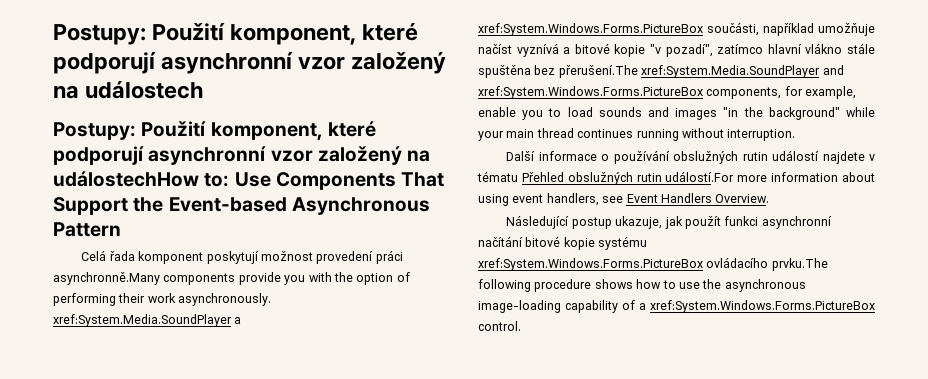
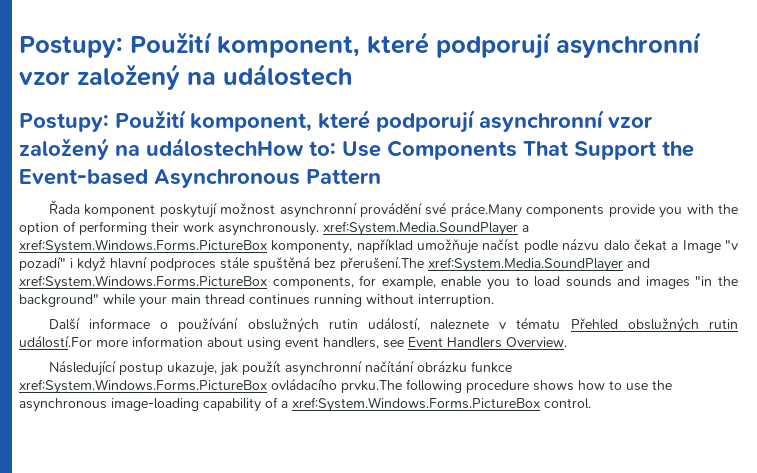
- Celá řada komponent poskytují možnost provedení práci asynchronně.Many components provide you with the option of performing their work asynchronously. xref:System.Media.SoundPlayer a xref:System.Windows.Forms.PictureBox součásti, například umožňuje načíst vyznívá a bitové kopie "v pozadí", zatímco hlavní vlákno stále spuštěna bez přerušení.The xref:System.Media.SoundPlayer and xref:System.Windows.Forms.PictureBox components, for example, enable you to load sounds and images "in the background" while your main thread continues running without interruption.
+ Řada komponent poskytují možnost asynchronní provádění své práce.Many components provide you with the option of performing their work asynchronously. xref:System.Media.SoundPlayer a xref:System.Windows.Forms.PictureBox komponenty, například umožňuje načíst podle názvu dalo čekat a Image "v pozadí" i když hlavní podproces stále spuštěná bez přerušení.The xref:System.Media.SoundPlayer and xref:System.Windows.Forms.PictureBox components, for example, enable you to load sounds and images "in the background" while your main thread continues running without interruption.
- Další informace o používání obslužných rutin událostí najdete v tématu Přehled obslužných rutin událostí.For more information about using event handlers, see Event Handlers Overview.
+ Další informace o používání obslužných rutin událostí, naleznete v tématu Přehled obslužných rutin událostí.For more information about using event handlers, see Event Handlers Overview.
- Následující postup ukazuje, jak použít funkci asynchronní načítání bitové kopie systému xref:System.Windows.Forms.PictureBox ovládacího prvku.The following procedure shows how to use the asynchronous image-loading capability of a xref:System.Windows.Forms.PictureBox control.
+ Následující postup ukazuje, jak použít asynchronní načítání obrázku funkce xref:System.Windows.Forms.PictureBox ovládacího prvku.The following procedure shows how to use the asynchronous image-loading capability of a xref:System.Windows.Forms.PictureBox control.

